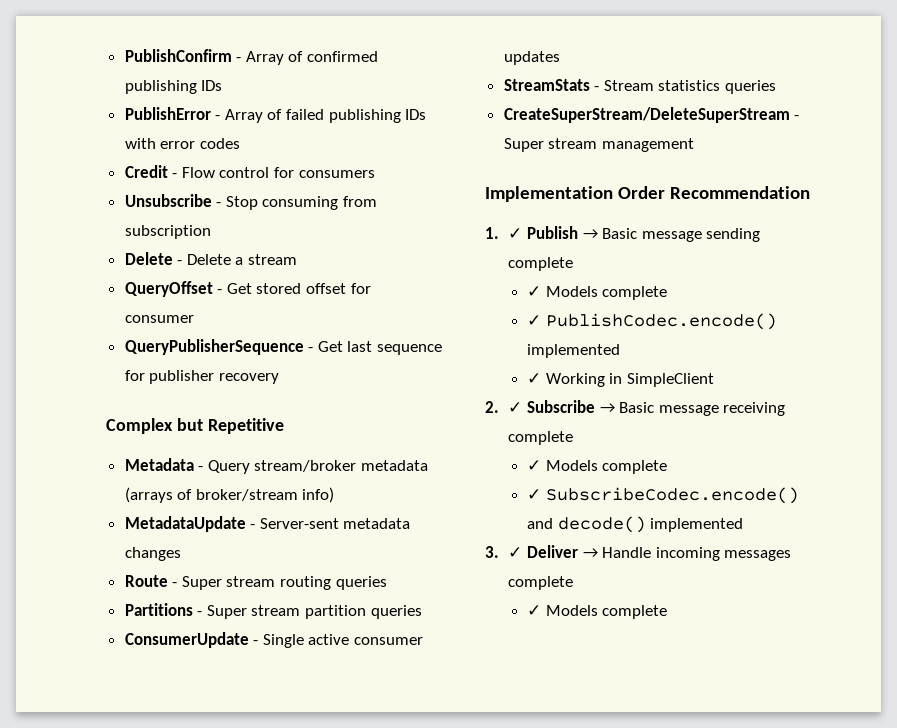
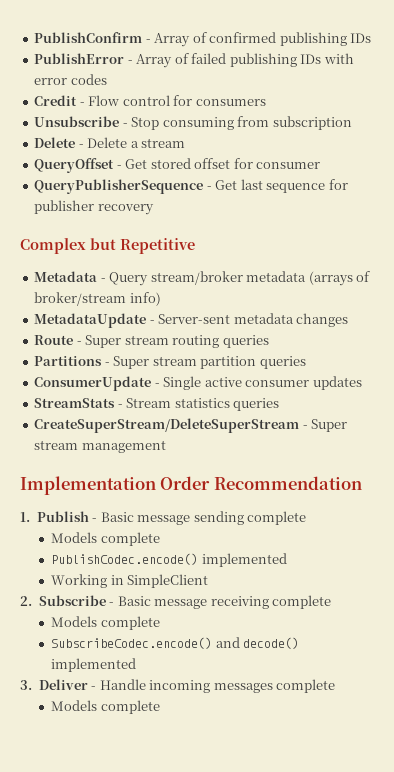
- 1. ✓ Publish → Basic message sending complete
- ✓ Models complete
- ✓ PublishCodec.encode() implemented
+ 1. Publish - Basic message sending complete
+ Models complete
+ PublishCodec.encode() implemented
- ✓ Working in SimpleClient
+ Working in SimpleClient
- 2. ✓ Subscribe → Basic message receiving complete
- ✓ Models complete
- ✓ SubscribeCodec.encode() and decode() implemented
+ 2. Subscribe - Basic message receiving complete
+ Models complete
+ SubscribeCodec.encode() and decode() implemented
- 3. ✓ Deliver → Handle incoming messages complete
- ✓ Models complete
+ 3. Deliver - Handle incoming messages complete
+ Models complete

